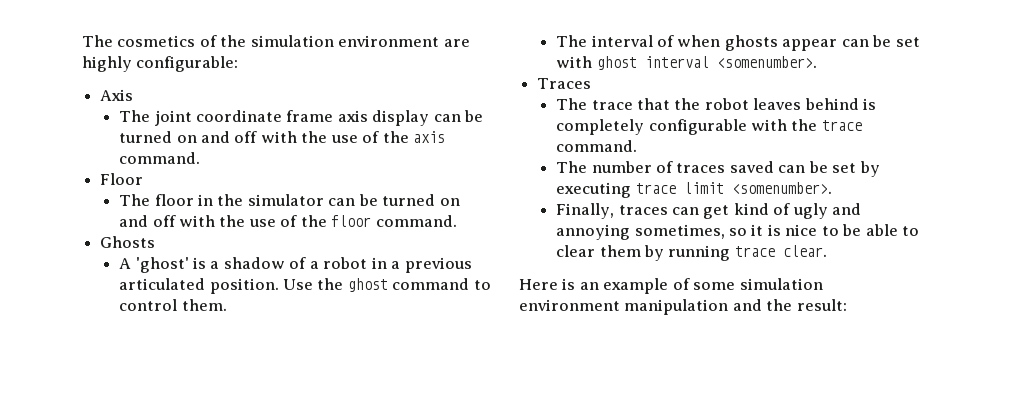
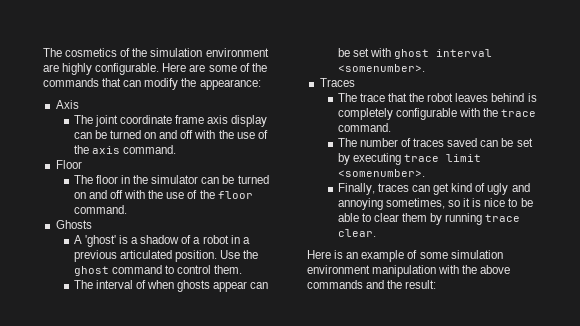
- The cosmetics of the simulation environment are highly configurable:
+ The cosmetics of the simulation environment are highly configurable. Here are some of the commands that can modify the appearance:
- Here is an example of some simulation environment manipulation and the result:
+ Here is an example of some simulation environment manipulation with the above commands and the result:

